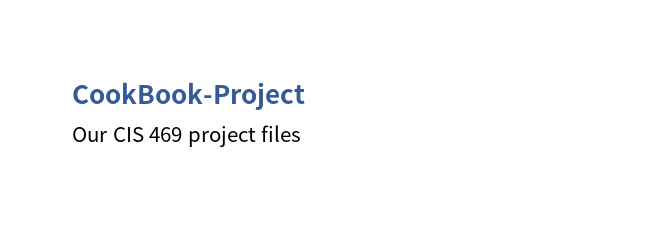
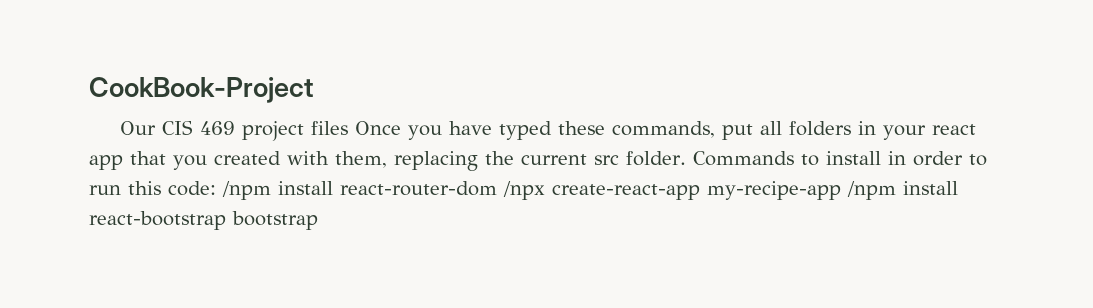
- Our CIS 469 project files
+ Our CIS 469 project files Once you have typed these commands, put all folders in your react app that you created with them, replacing the current src folder. Commands to install in order to run this code: /npm install react-router-dom /npx create-react-app my-recipe-app /npm install react-bootstrap bootstrap

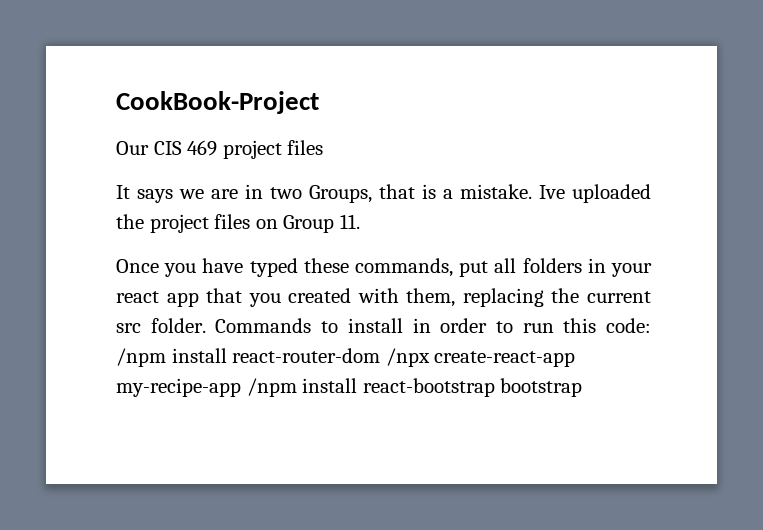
- Our CIS 469 project files Once you have typed these commands, put all folders in your react app that you created with them, replacing the current src folder.
+ Our CIS 469 project files
+ It says we are in two Groups, that is a mistake. Ive uploaded the project files on Group 11.
+ Once you have typed these commands, put all folders in your react app that you created with them, replacing the current src folder.

